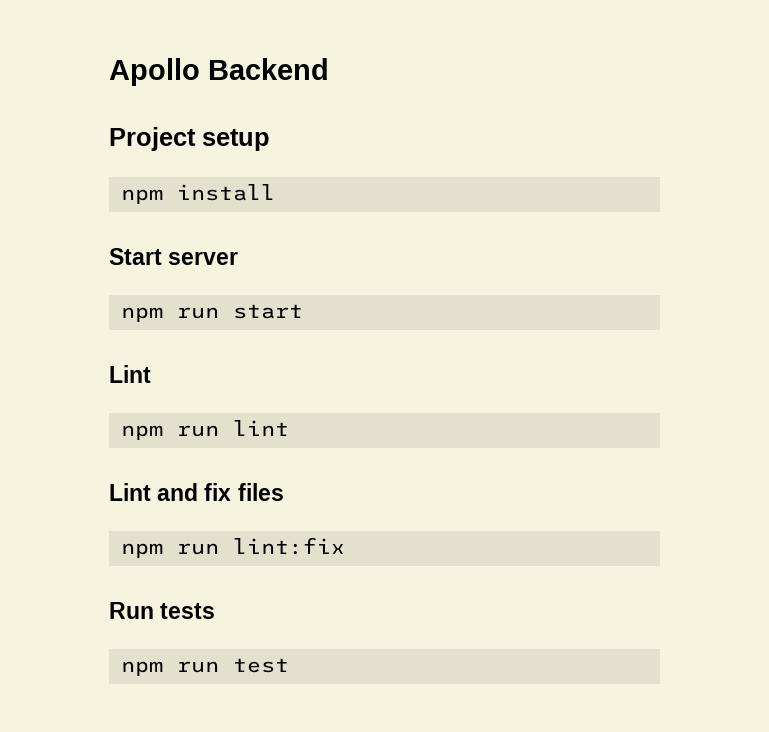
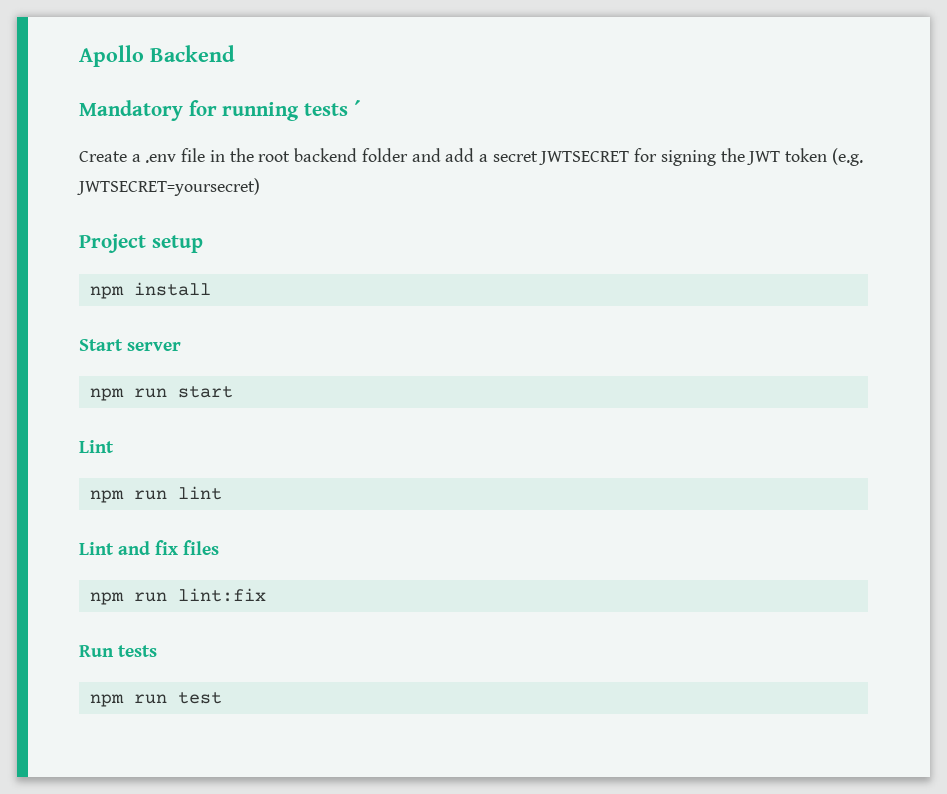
+ Mandatory for running tests ´
+ Create a .env file in the root backend folder and add a secret JWTSECRET for signing the JWT token (e.g. JWTSECRET=yoursecret)

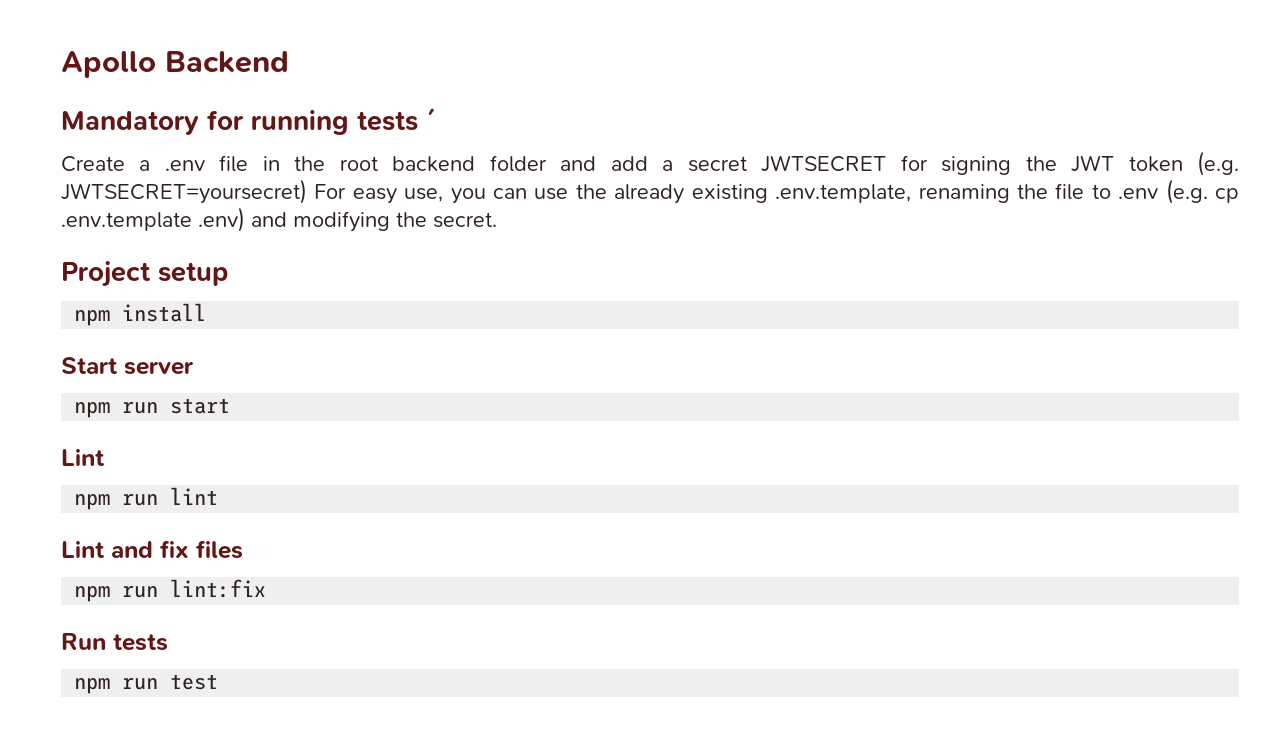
- Create a .env file in the root backend folder and add a secret JWTSECRET for signing the JWT token (e.g. JWTSECRET=yoursecret)
+ Create a .env file in the root backend folder and add a secret JWTSECRET for signing the JWT token (e.g. JWTSECRET=yoursecret) For easy use, you can use the already existing .env.template, renaming the file to .env (e.g. cp .env.template .env) and modifying the secret.

